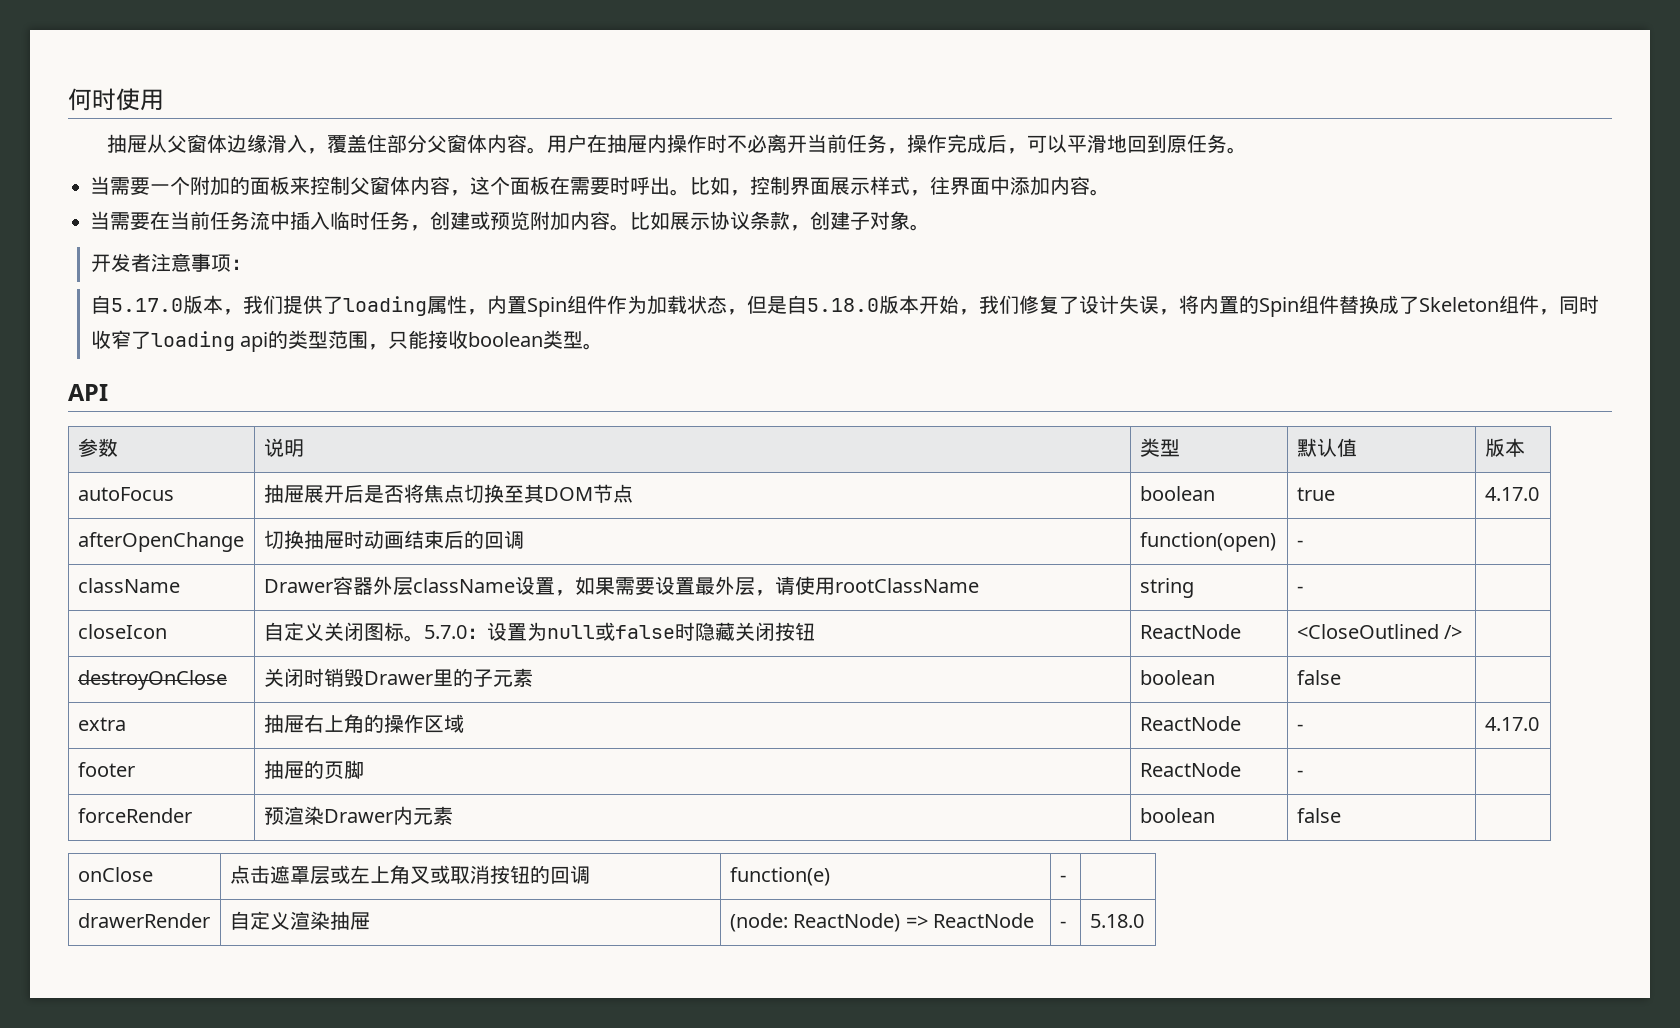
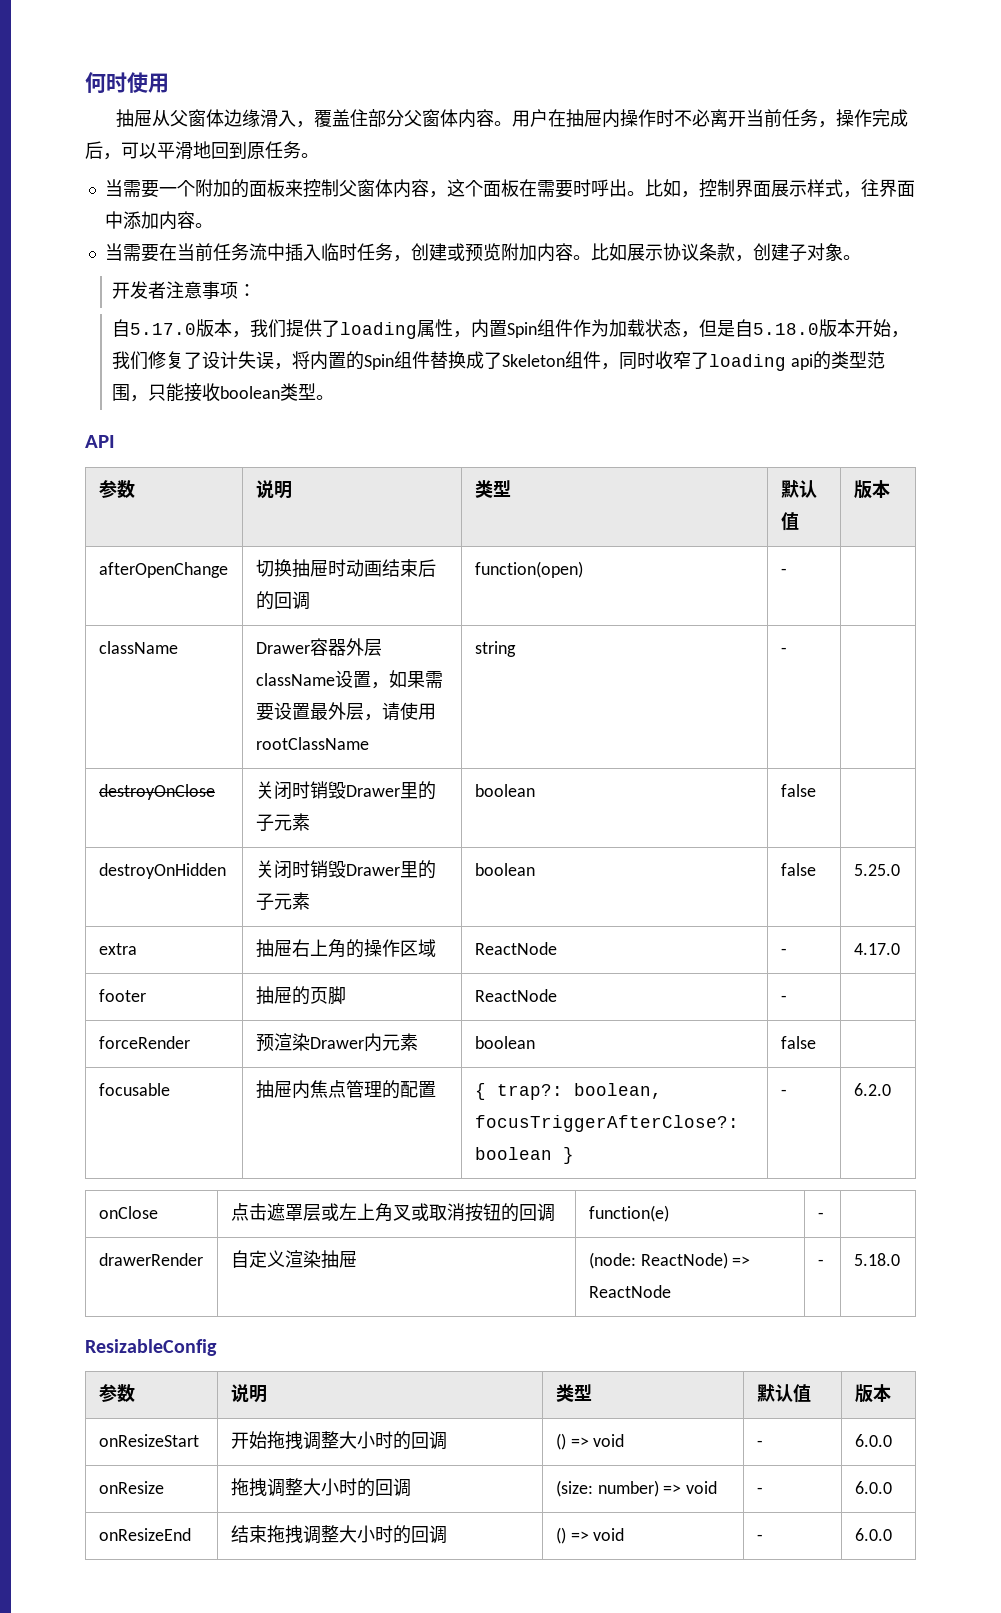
- autoFocus | 抽屉展开后是否将焦点切换至其DOM节点 | boolean | true | 4.17.0
- closeIcon | 自定义关闭图标。5.7.0：设置为null或false时隐藏关闭按钮 | ReactNode | <CloseOutlined /> |
+ destroyOnHidden | 关闭时销毁Drawer里的子元素 | boolean | false | 5.25.0
+ focusable | 抽屉内焦点管理的配置 | { trap?: boolean, focusTriggerAfterClose?: boolean } | - | 6.2.0
+ ResizableConfig
+ 参数 | 说明 | 类型 | 默认值 | 版本
+ onResizeStart | 开始拖拽调整大小时的回调 | () => void | - | 6.0.0
+ onResize | 拖拽调整大小时的回调 | (size: number) => void | - | 6.0.0
+ onResizeEnd | 结束拖拽调整大小时的回调 | () => void | - | 6.0.0

